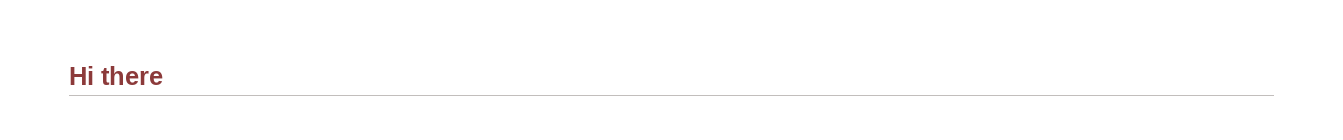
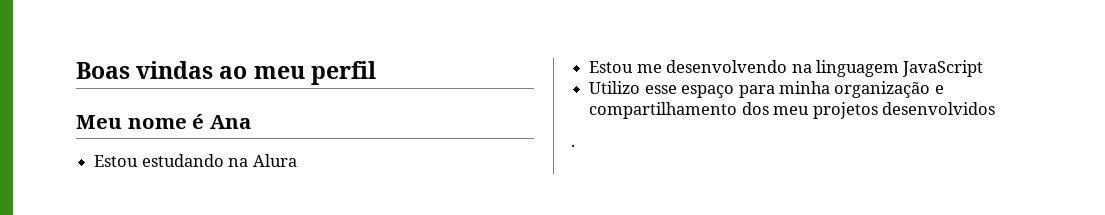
- Hi there
+ Boas vindas ao meu perfil
+ Meu nome é Ana
+ Estou estudando na Alura
+ Estou me desenvolvendo na linguagem JavaScript
+ Utilizo esse espaço para minha organização e compartilhamento dos meu projetos desenvolvidos
+ .

